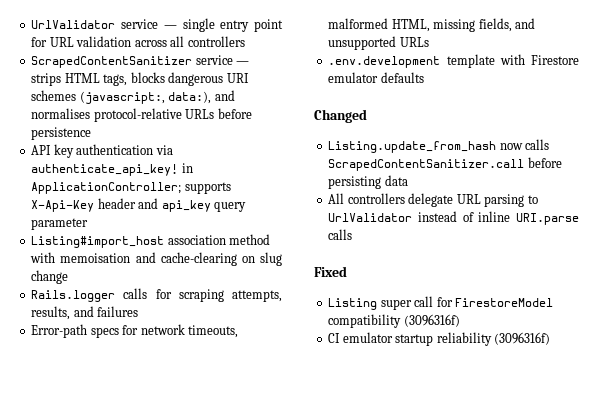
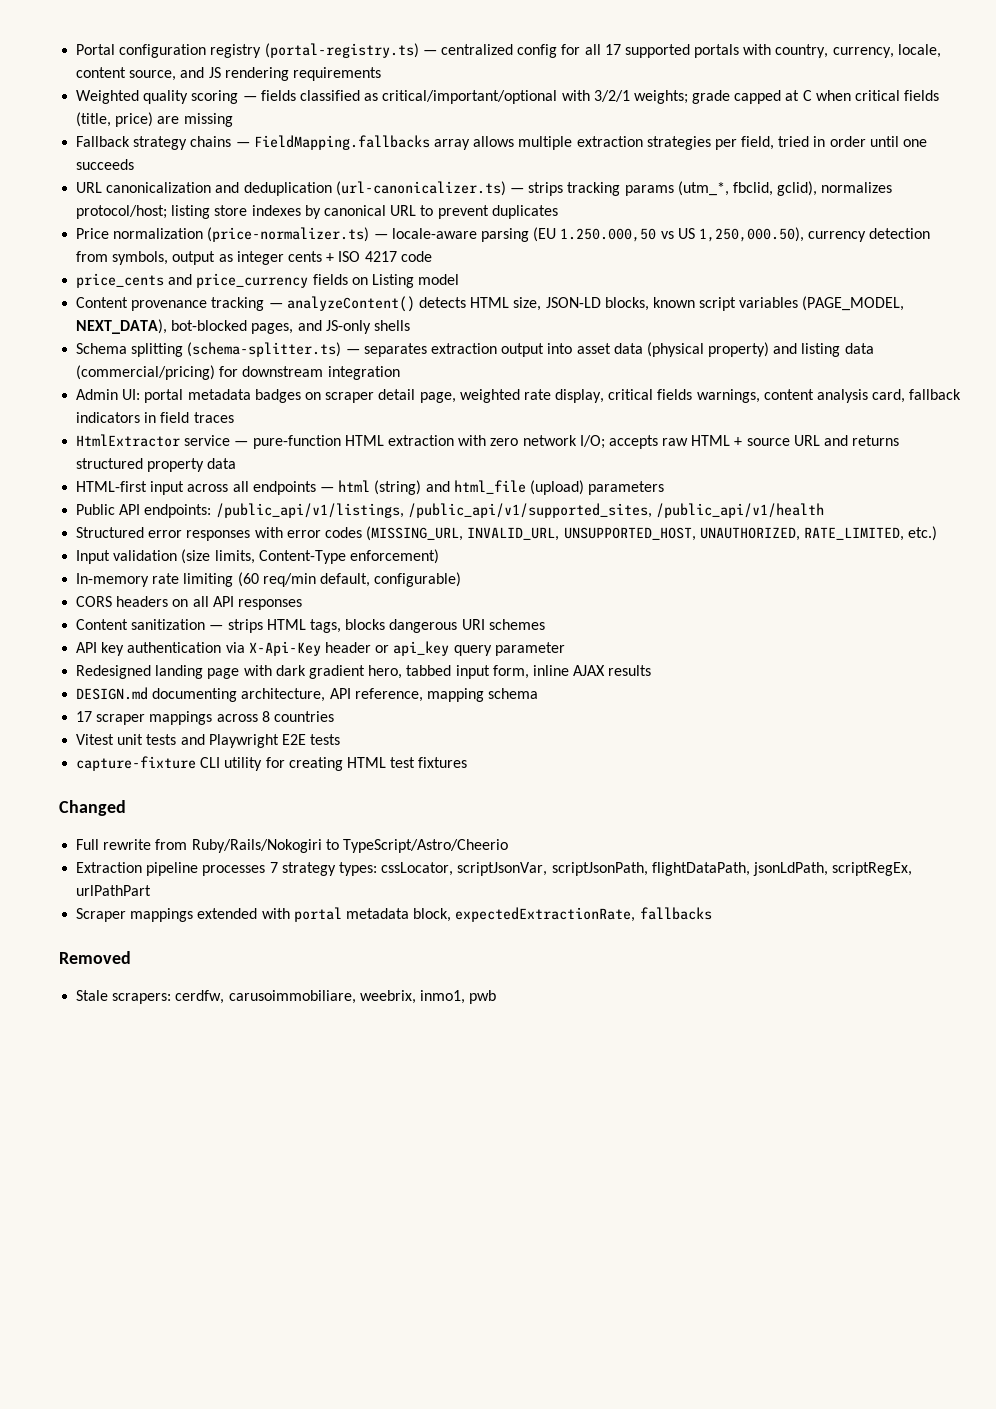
- UrlValidator service — single entry point for URL validation across all controllers
- ScrapedContentSanitizer service — strips HTML tags, blocks dangerous URI schemes (javascript:, data:), and normalises protocol-relative URLs before persistence
+ Portal configuration registry (portal-registry.ts) — centralized config for all 17 supported portals with country, currency, locale, content source, and JS rendering requirements
+ Weighted quality scoring — fields classified as critical/important/optional with 3/2/1 weights; grade capped at C when critical fields (title, price) are missing
+ Fallback strategy chains — FieldMapping.fallbacks array allows multiple extraction strategies per field, tried in order until one succeeds
+ URL canonicalization and deduplication (url-canonicalizer.ts) — strips tracking params (utm_*, fbclid, gclid), normalizes protocol/host; listing store indexes by canonical URL to prevent duplicates
+ Price normalization (price-normalizer.ts) — locale-aware parsing (EU 1.250.000,50 vs US 1,250,000.50), currency detection from symbols, output as integer cents + ISO 4217 code
+ price_cents and price_currency fields on Listing model
+ Content provenance tracking — analyzeContent() detects HTML size, JSON-LD blocks, known script variables (PAGE_MODEL, NEXT_DATA), bot-blocked pages, and JS-only shells
+ Schema splitting (schema-splitter.ts) — separates extraction output into asset data (physical property) and listing data (commercial/pricing) for downstream integration
+ Admin UI: portal metadata badges on scraper detail page, weighted rate display, critical fields warnings, content analysis card, fallback indicators in field traces
+ HtmlExtractor service — pure-function HTML extraction with zero network I/O; accepts raw HTML + source URL and returns structured property data
+ HTML-first input across all endpoints — html (string) and html_file (upload) parameters
+ Public API endpoints: /public_api/v1/listings, /public_api/v1/supported_sites, /public_api/v1/health
+ Structured error responses with error codes (MISSING_URL, INVALID_URL, UNSUPPORTED_HOST, UNAUTHORIZED, RATE_LIMITED, etc.)
+ Input validation (size limits, Content-Type enforcement)
+ In-memory rate limiting (60 req/min default, configurable)
+ CORS headers on all API responses
+ Content sanitization — strips HTML tags, blocks dangerous URI schemes
- API key authentication via authenticate_api_key! in ApplicationController; supports X-Api-Key header and api_key query parameter
+ API key authentication via X-Api-Key header or api_key query parameter
- Listing#import_host association method with memoisation and cache-clearing on slug change
- Rails.logger calls for scraping attempts, results, and failures
- Error-path specs for network timeouts, malformed HTML, missing fields, and unsupported URLs
- .env.development template with Firestore emulator defaults
+ Redesigned landing page with dark gradient hero, tabbed input form, inline AJAX results
+ DESIGN.md documenting architecture, API reference, mapping schema
+ 17 scraper mappings across 8 countries
+ Vitest unit tests and Playwright E2E tests
+ capture-fixture CLI utility for creating HTML test fixtures
  Changed
- Listing.update_from_hash now calls ScrapedContentSanitizer.call before persisting data
- All controllers delegate URL parsing to UrlValidator instead of inline URI.parse calls
- Fixed
- Listing super call for FirestoreModel compatibility (3096316f)
- CI emulator startup reliability (3096316f)
+ Full rewrite from Ruby/Rails/Nokogiri to TypeScript/Astro/Cheerio
+ Extraction pipeline processes 7 strategy types: cssLocator, scriptJsonVar, scriptJsonPath, flightDataPath, jsonLdPath, scriptRegEx, urlPathPart
+ Scraper mappings extended with portal metadata block, expectedExtractionRate, fallbacks
+ Removed
+ Stale scrapers: cerdfw, carusoimmobiliare, weebrix, inmo1, pwb

